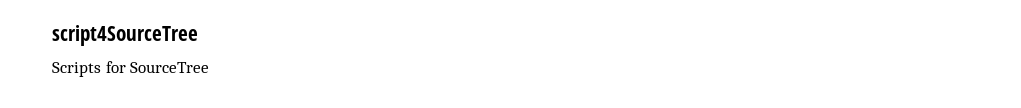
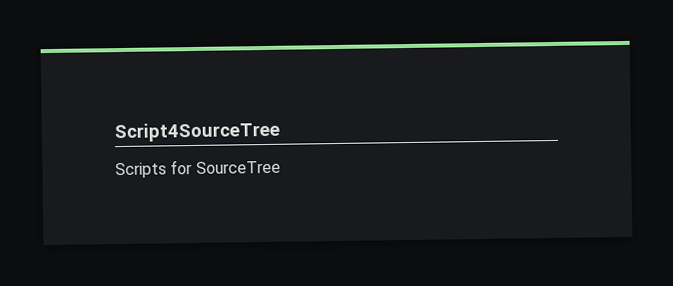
- script4SourceTree
+ Script4SourceTree

